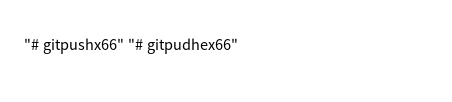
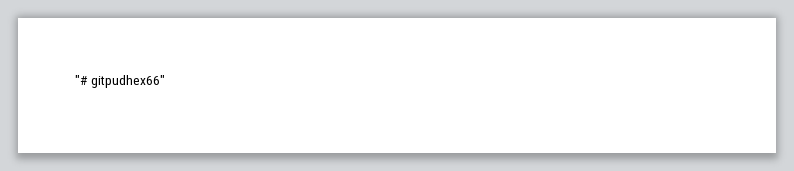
- "# gitpushx66" "# gitpudhex66"
+ "# gitpudhex66"

